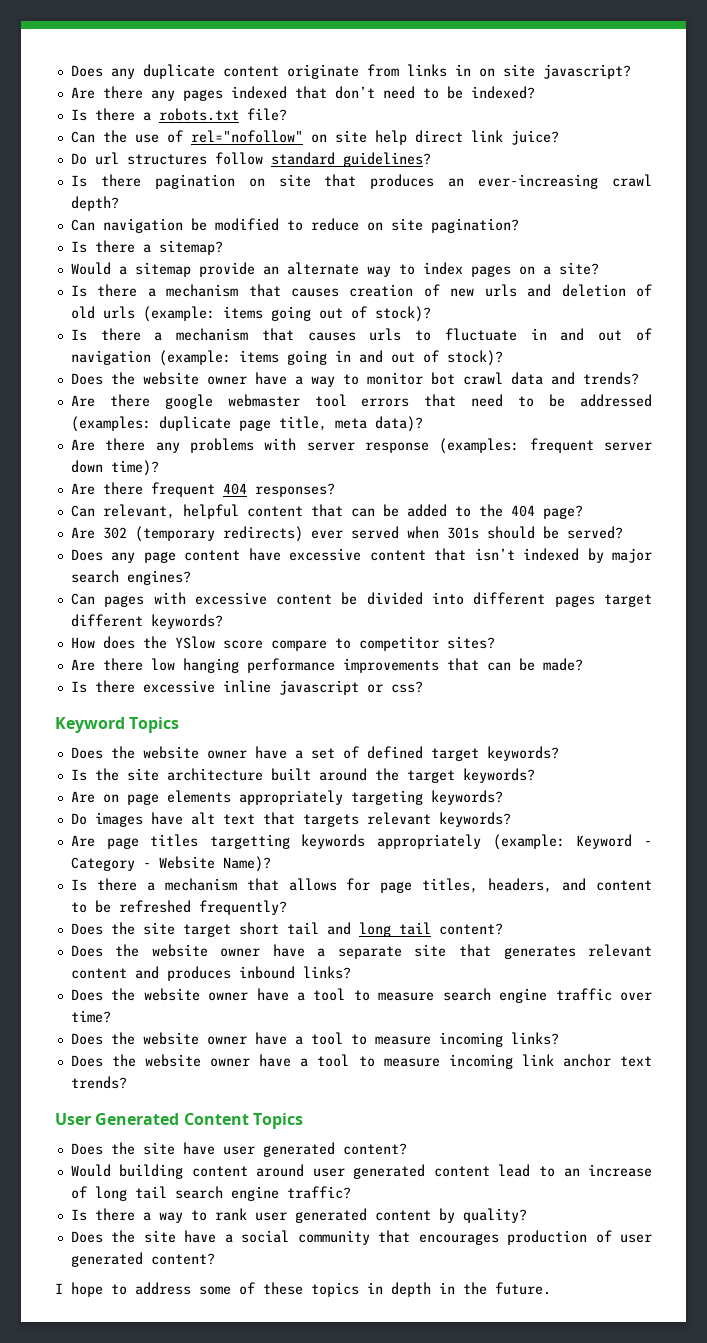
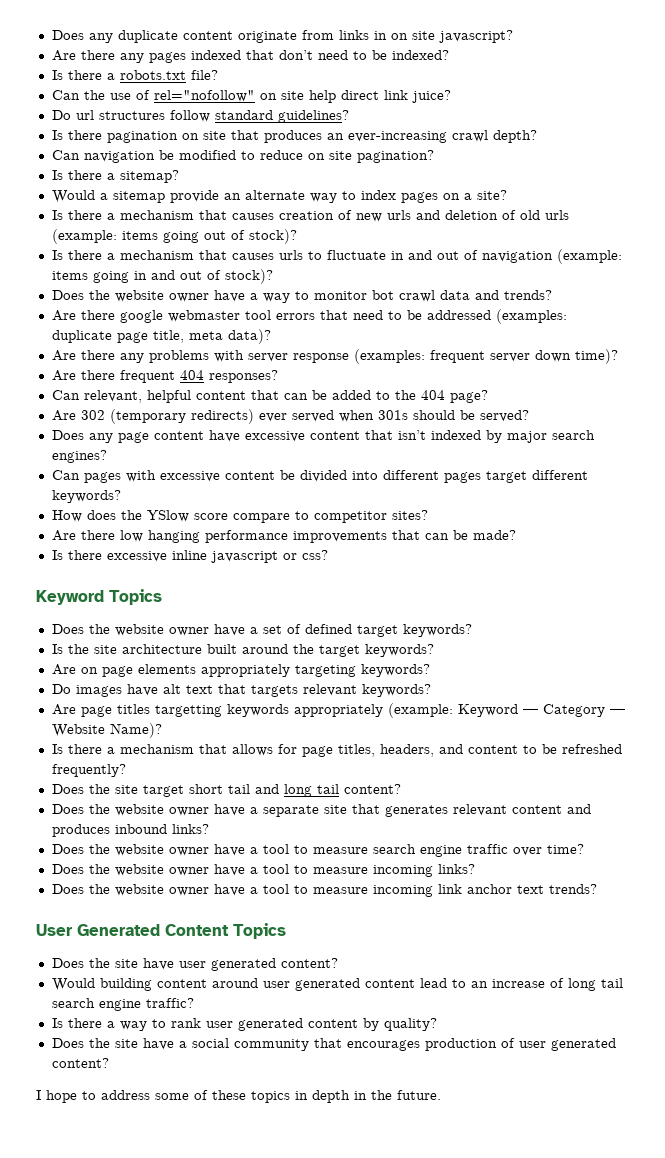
- Are page titles targetting keywords appropriately (example: Keyword - Category - Website Name)?
+ Are page titles targetting keywords appropriately (example: Keyword — Category — Website Name)?

